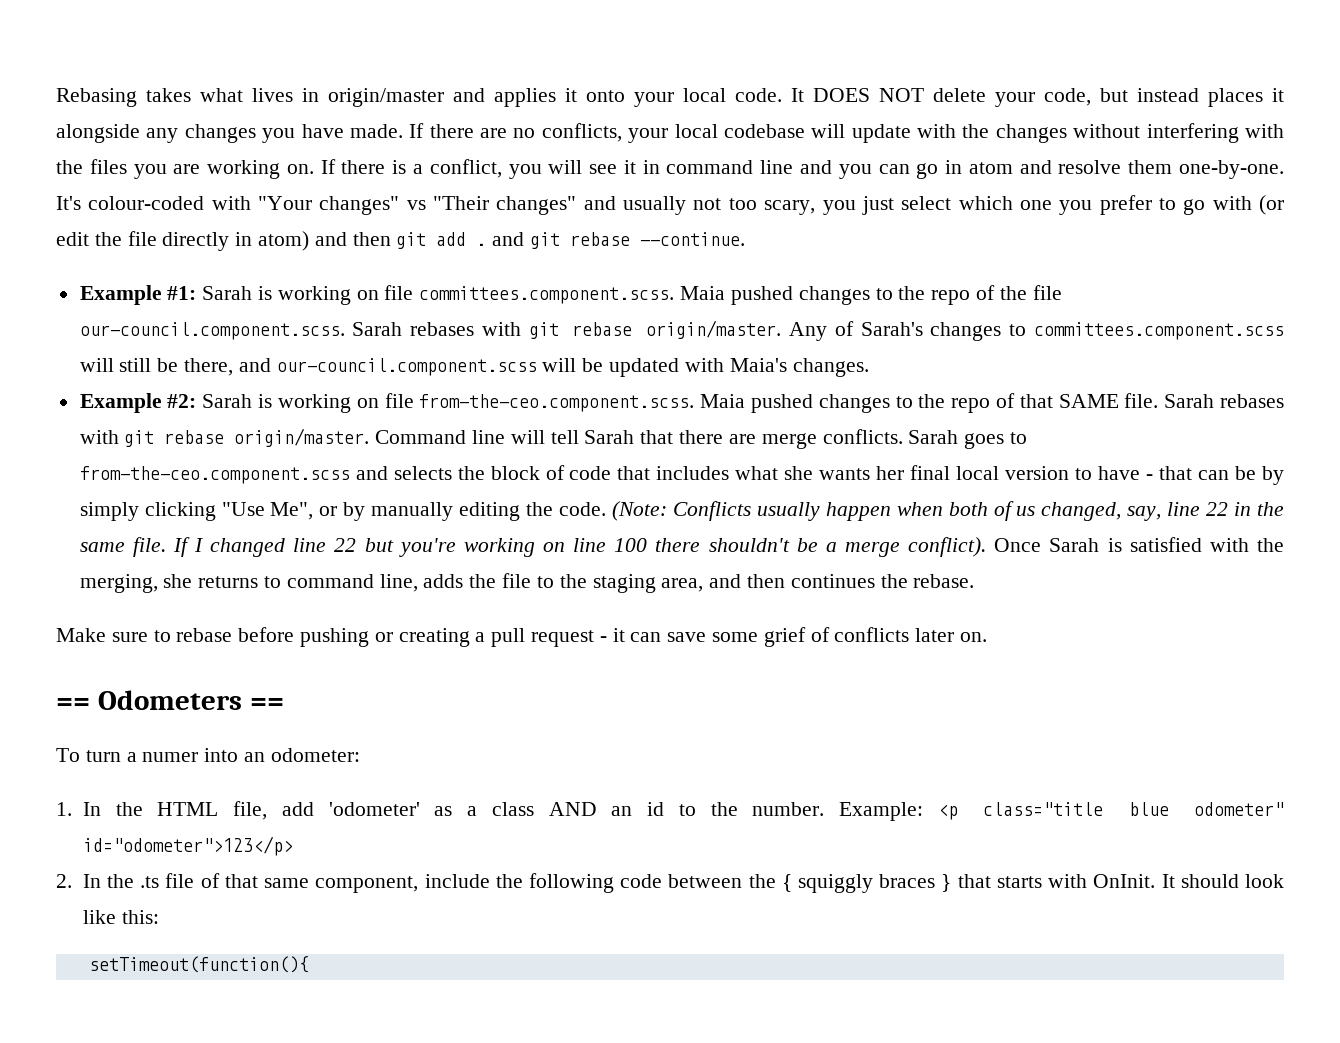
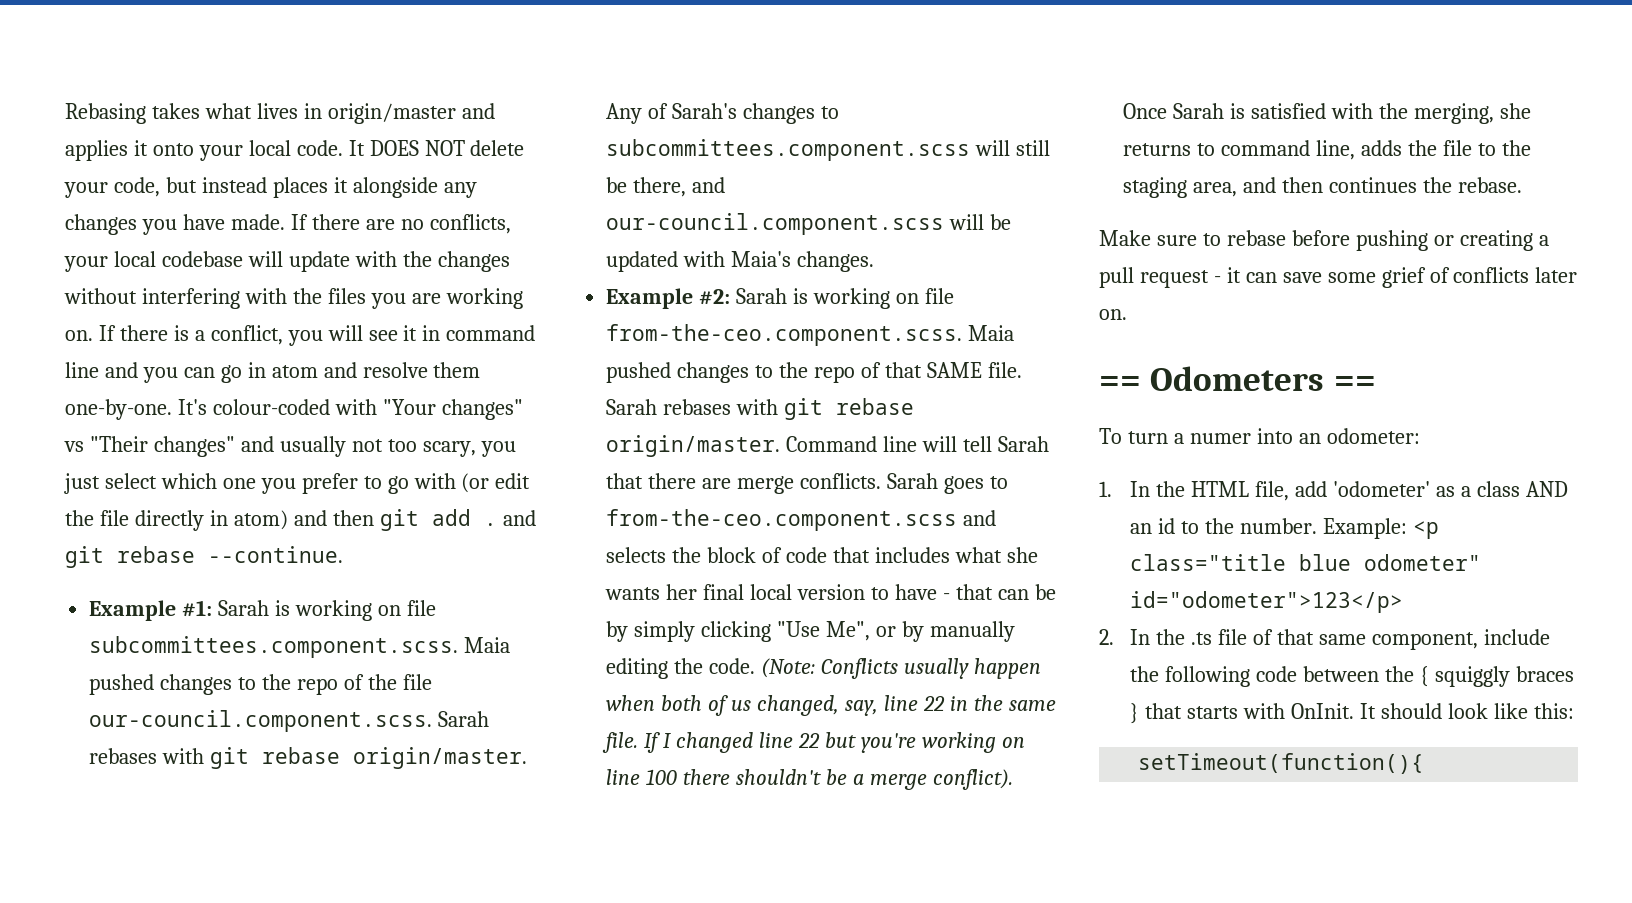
- Example #1: Sarah is working on file committees.component.scss. Maia pushed changes to the repo of the file our-council.component.scss. Sarah rebases with git rebase origin/master.
+ Example #1: Sarah is working on file subcommittees.component.scss. Maia pushed changes to the repo of the file our-council.component.scss. Sarah rebases with git rebase origin/master.
- Any of Sarah's changes to committees.component.scss will still be there, and our-council.component.scss will be updated with Maia's changes.
+ Any of Sarah's changes to subcommittees.component.scss will still be there, and our-council.component.scss will be updated with Maia's changes.

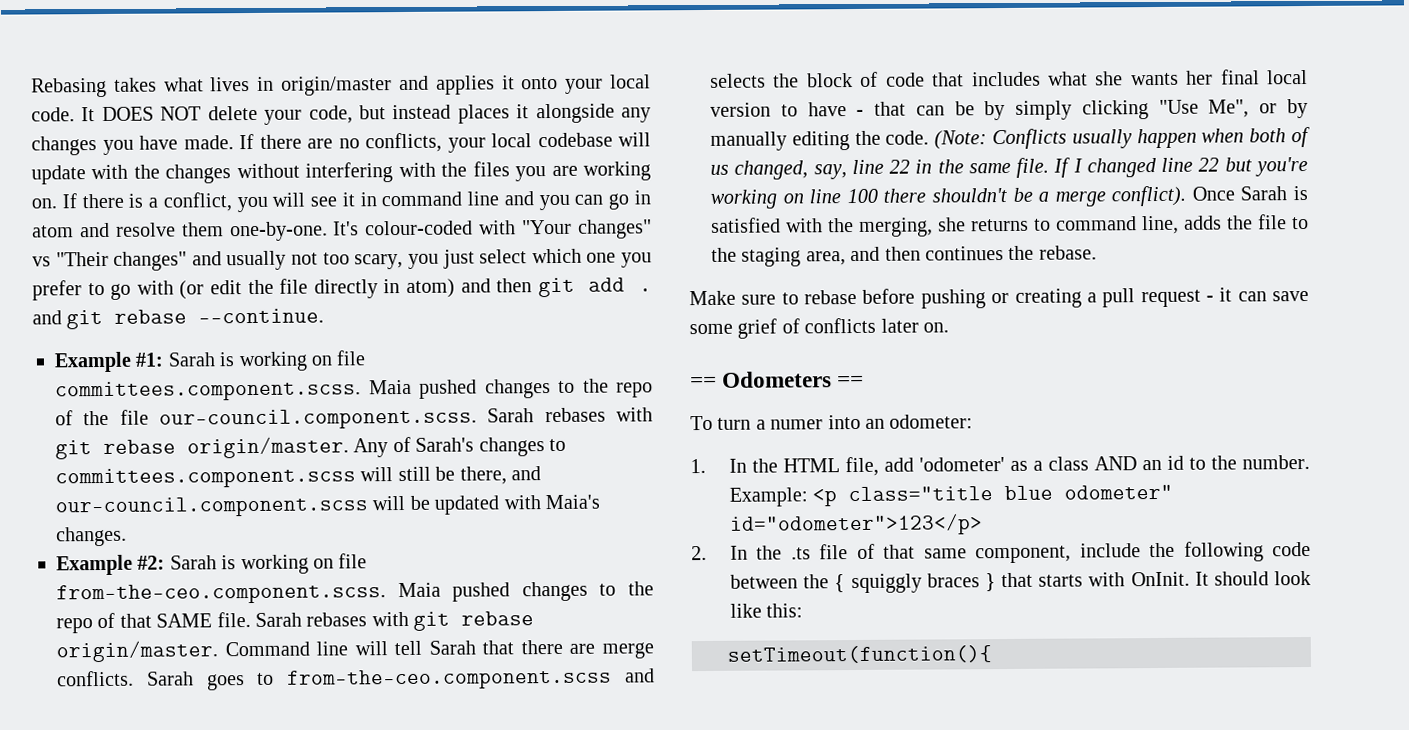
- Example #1: Sarah is working on file subcommittees.component.scss. Maia pushed changes to the repo of the file our-council.component.scss. Sarah rebases with git rebase origin/master.
+ Example #1: Sarah is working on file committees.component.scss. Maia pushed changes to the repo of the file our-council.component.scss. Sarah rebases with git rebase origin/master.
- Any of Sarah's changes to subcommittees.component.scss will still be there, and our-council.component.scss will be updated with Maia's changes.
+ Any of Sarah's changes to committees.component.scss will still be there, and our-council.component.scss will be updated with Maia's changes.

